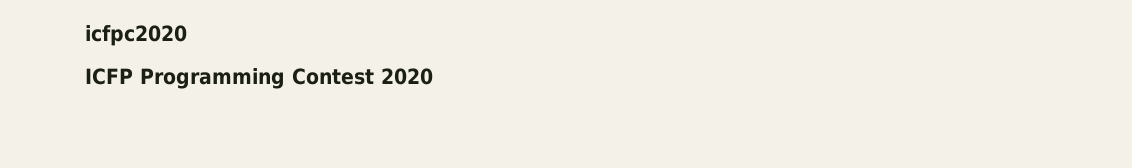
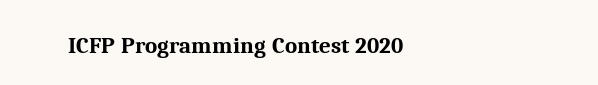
- icfpc2020

